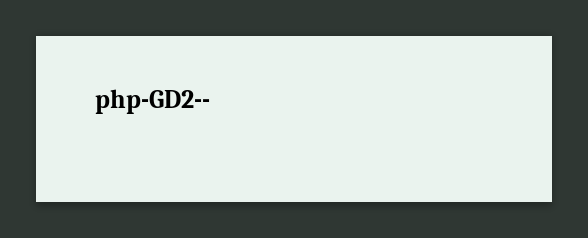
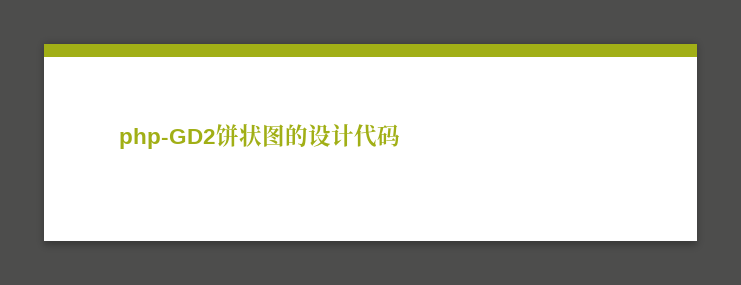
- php-GD2--
+ php-GD2饼状图的设计代码

